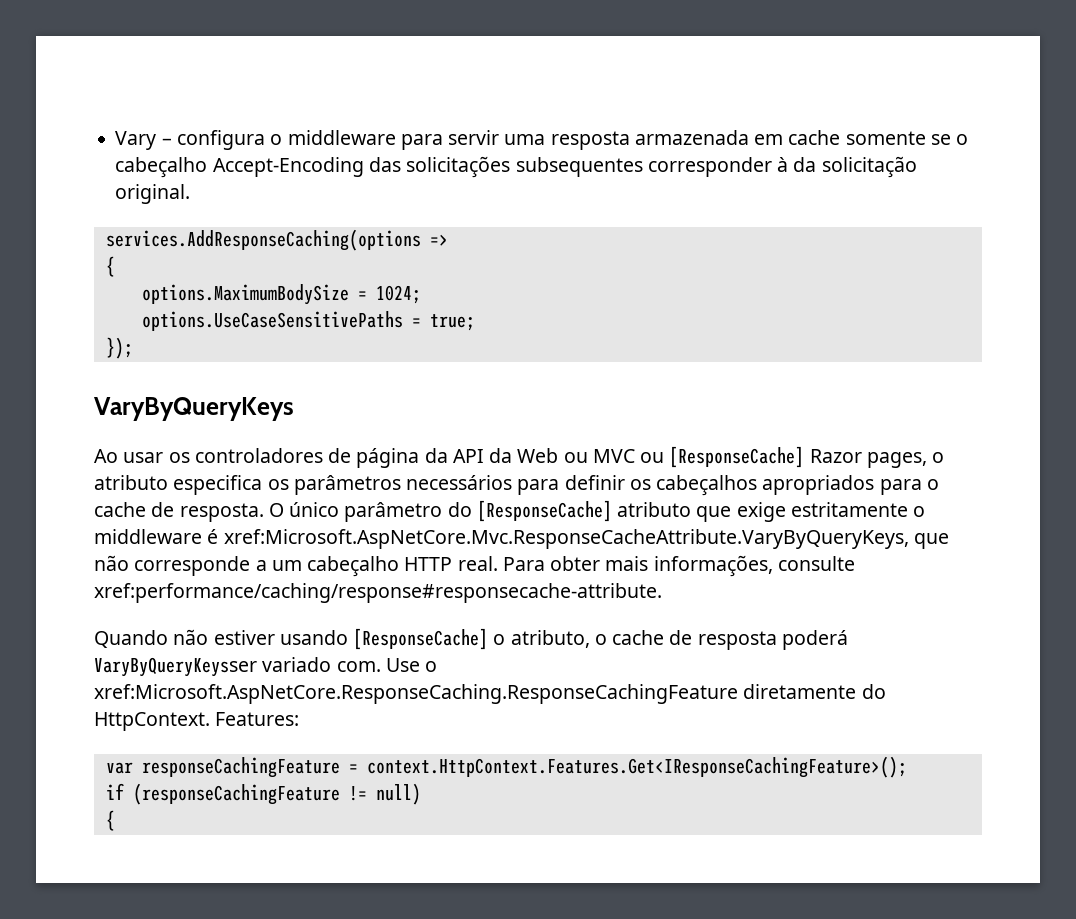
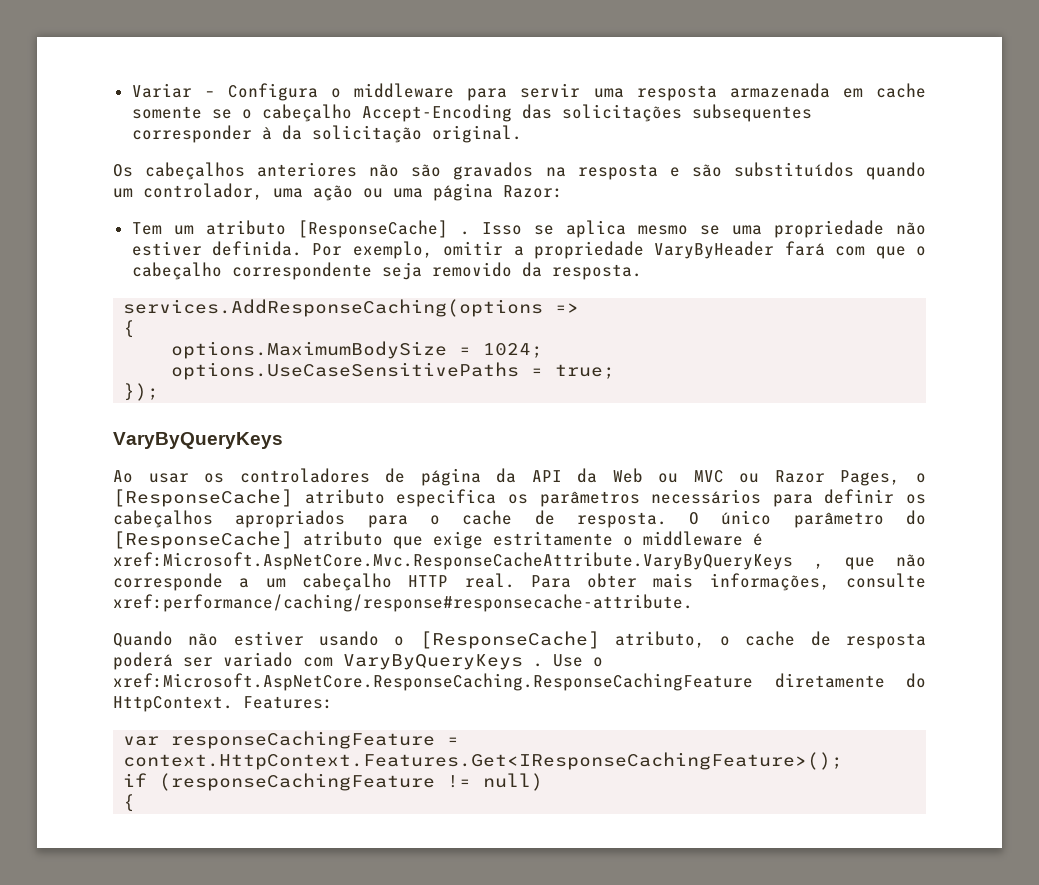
- Vary – configura o middleware para servir uma resposta armazenada em cache somente se o cabeçalho Accept-Encoding das solicitações subsequentes corresponder à da solicitação original.
+ Variar – Configura o middleware para servir uma resposta armazenada em cache somente se o cabeçalho Accept-Encoding das solicitações subsequentes corresponder à da solicitação original.
+ Os cabeçalhos anteriores não são gravados na resposta e são substituídos quando um controlador, uma ação ou uma página Razor:
+ Tem um atributo [ResponseCache] . Isso se aplica mesmo se uma propriedade não estiver definida. Por exemplo, omitir a propriedade VaryByHeader fará com que o cabeçalho correspondente seja removido da resposta.
- Ao usar os controladores de página da API da Web ou MVC ou [ResponseCache] Razor pages, o atributo especifica os parâmetros necessários para definir os cabeçalhos apropriados para o cache de resposta.
+ Ao usar os controladores de página da API da Web ou MVC ou Razor Pages, o [ResponseCache] atributo especifica os parâmetros necessários para definir os cabeçalhos apropriados para o cache de resposta.
- O único parâmetro do [ResponseCache] atributo que exige estritamente o middleware é xref:Microsoft.AspNetCore.Mvc.ResponseCacheAttribute.VaryByQueryKeys, que não corresponde a um cabeçalho HTTP real.
+ O único parâmetro do [ResponseCache] atributo que exige estritamente o middleware é xref:Microsoft.AspNetCore.Mvc.ResponseCacheAttribute.VaryByQueryKeys , que não corresponde a um cabeçalho HTTP real.
- Quando não estiver usando [ResponseCache] o atributo, o cache de resposta poderá VaryByQueryKeysser variado com.
+ Quando não estiver usando o [ResponseCache] atributo, o cache de resposta poderá ser variado com VaryByQueryKeys .

